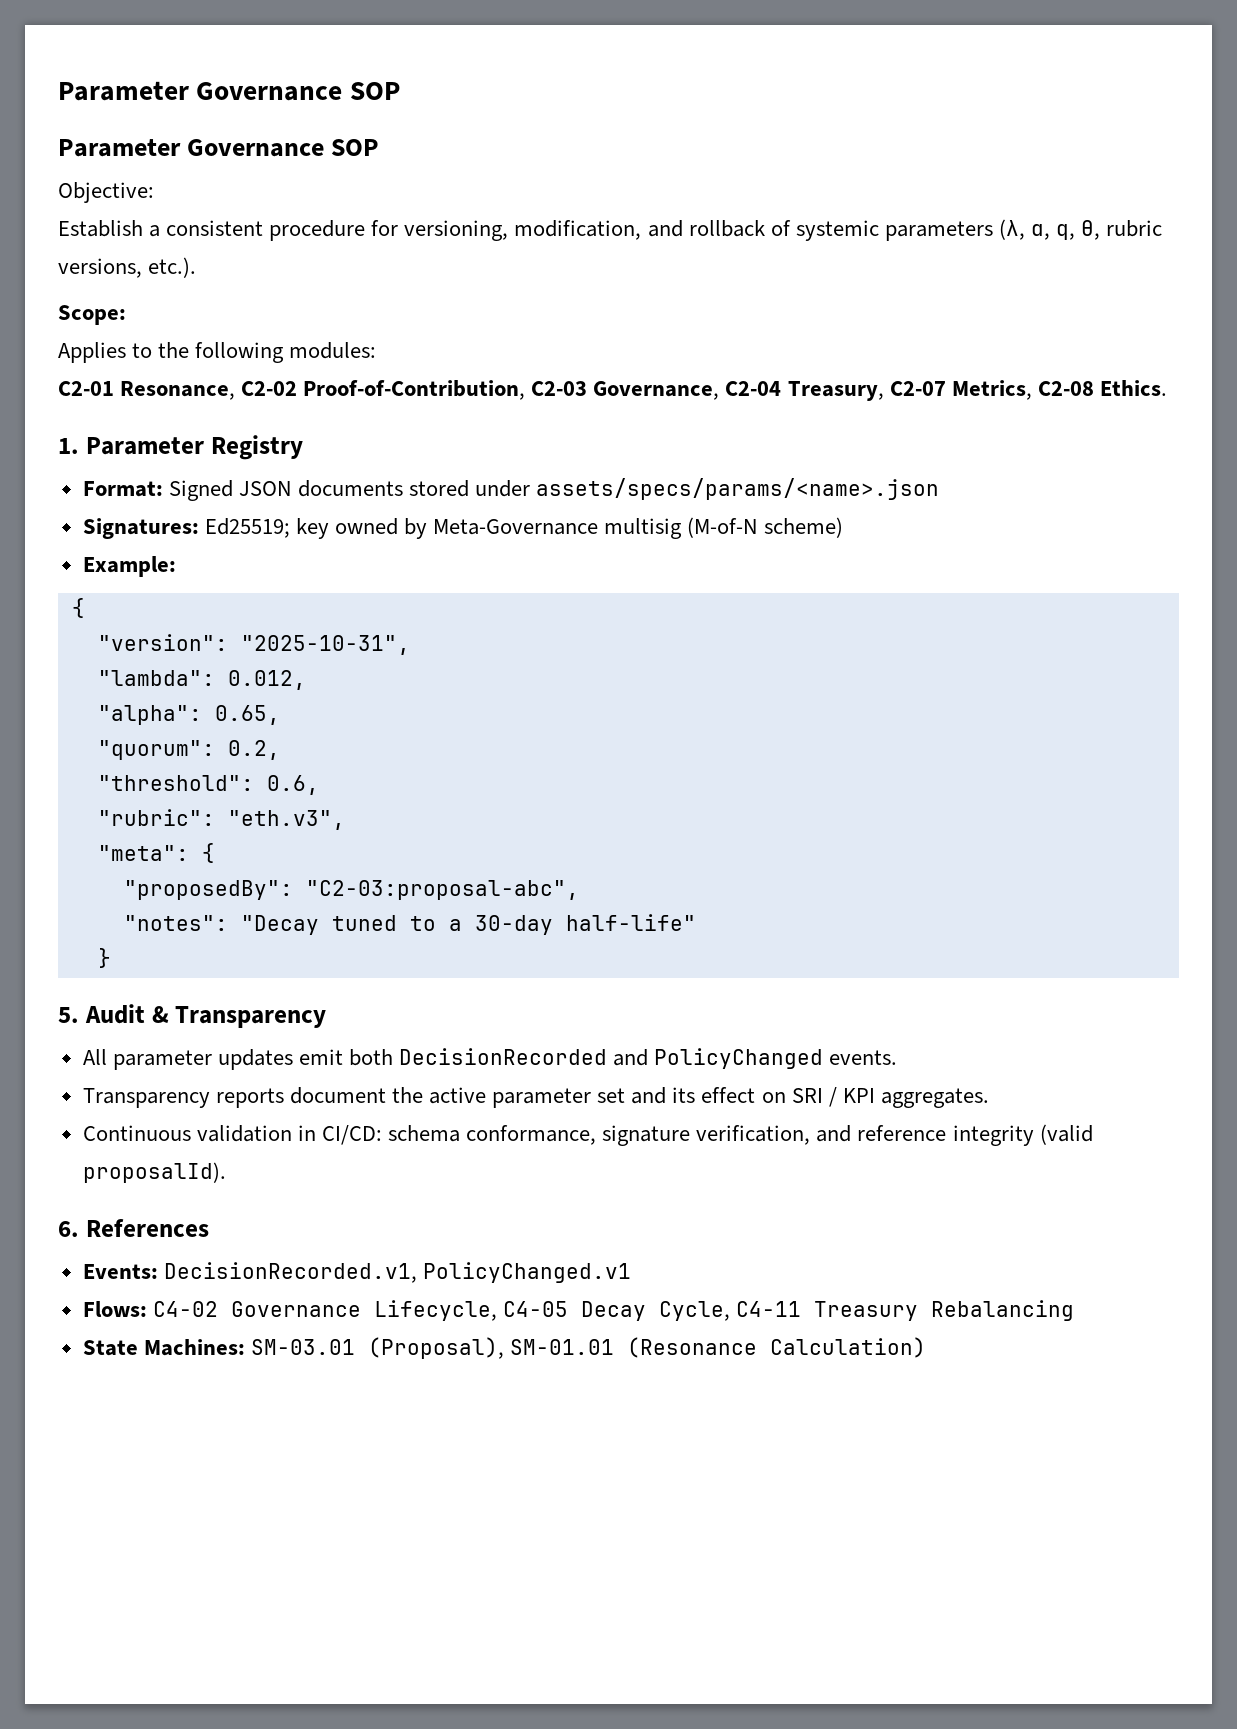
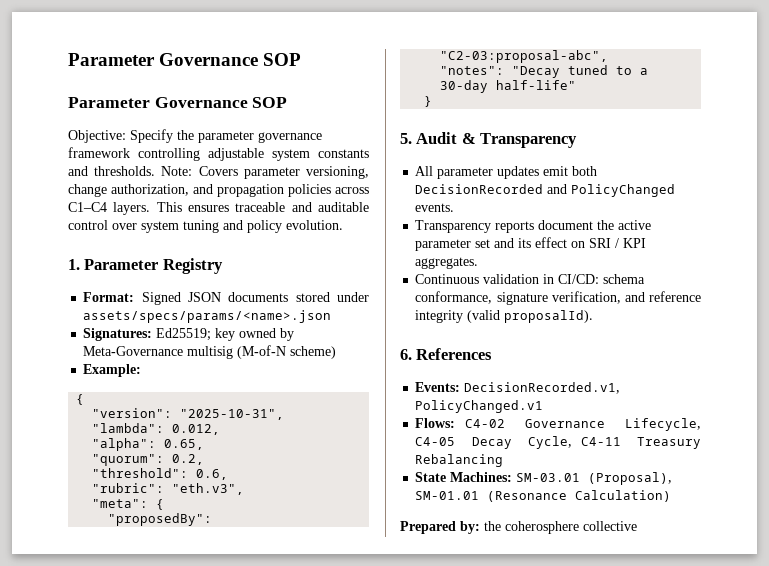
- Objective:
- Establish a consistent procedure for versioning, modification, and rollback of systemic parameters (λ, α, q, θ, rubric versions, etc.).
- Scope:
- Applies to the following modules:
- C2-01 Resonance, C2-02 Proof-of-Contribution, C2-03 Governance, C2-04 Treasury, C2-07 Metrics, C2-08 Ethics.
+ Objective: Specify the parameter governance framework controlling adjustable system constants and thresholds. Note: Covers parameter versioning, change authorization, and propagation policies across C1–C4 layers. This ensures traceable and auditable control over system tuning and policy evolution.
+ Prepared by: the coherosphere collective

